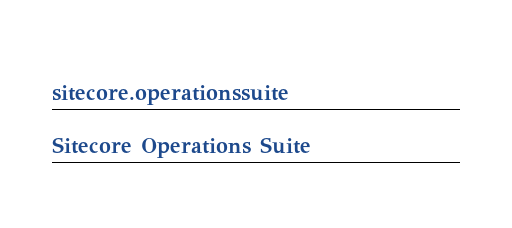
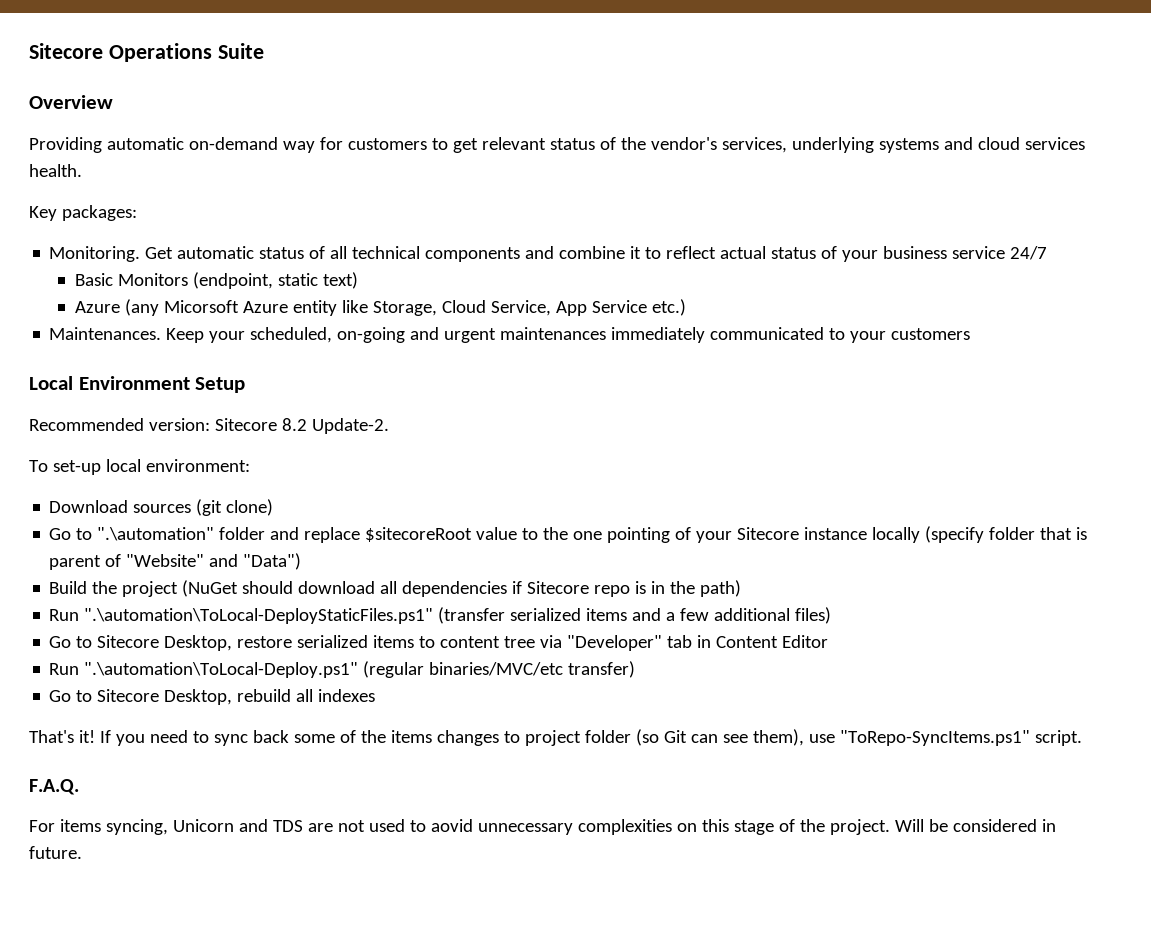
- sitecore.operationssuite
+ Overview
+ Providing automatic on-demand way for customers to get relevant status of the vendor's services, underlying systems and cloud services health.
+ Key packages:
+ Monitoring. Get automatic status of all technical components and combine it to reflect actual status of your business service 24/7
+ Basic Monitors (endpoint, static text)
+ Azure (any Micorsoft Azure entity like Storage, Cloud Service, App Service etc.)
+ Maintenances. Keep your scheduled, on-going and urgent maintenances immediately communicated to your customers
+ Local Environment Setup
+ Recommended version: Sitecore 8.2 Update-2.
+ To set-up local environment:
+ Download sources (git clone)
+ Go to ".\automation" folder and replace $sitecoreRoot value to the one pointing of your Sitecore instance locally (specify folder that is parent of "Website" and "Data")
+ Build the project (NuGet should download all dependencies if Sitecore repo is in the path)
+ Run ".\automation\ToLocal-DeployStaticFiles.ps1" (transfer serialized items and a few additional files)
+ Go to Sitecore Desktop, restore serialized items to content tree via "Developer" tab in Content Editor
+ Run ".\automation\ToLocal-Deploy.ps1" (regular binaries/MVC/etc transfer)
+ Go to Sitecore Desktop, rebuild all indexes
+ That's it! If you need to sync back some of the items changes to project folder (so Git can see them), use "ToRepo-SyncItems.ps1" script.
+ F.A.Q.
+ For items syncing, Unicorn and TDS are not used to aovid unnecessary complexities on this stage of the project. Will be considered in future.

